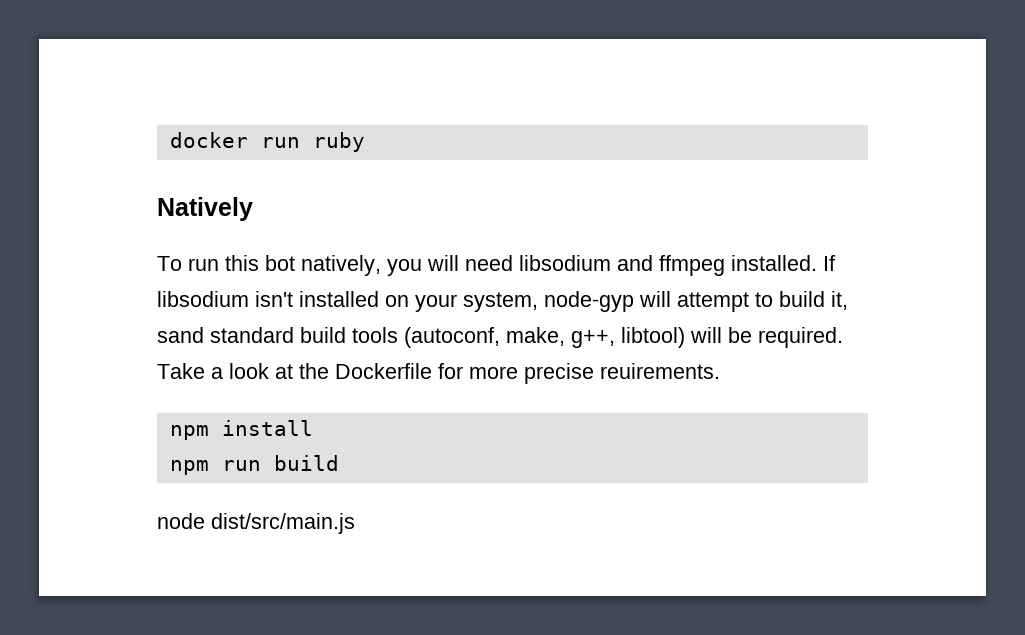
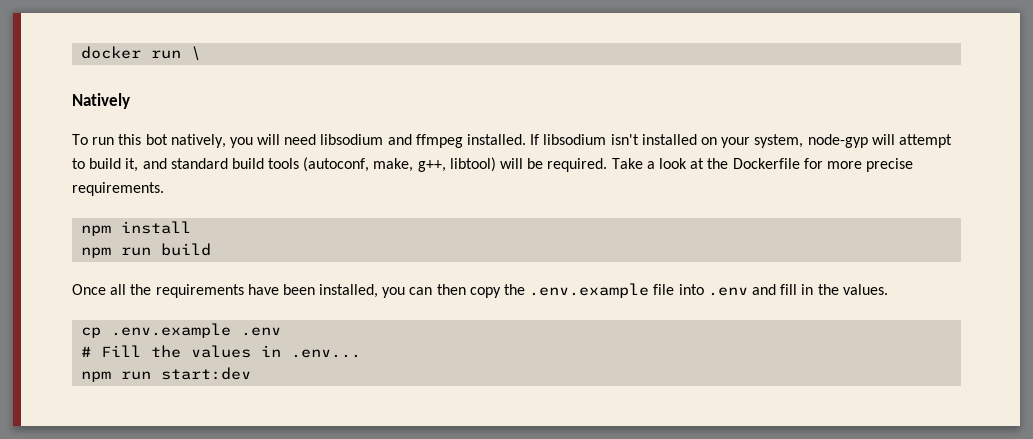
- docker run ruby
+ docker run \
- If libsodium isn't installed on your system, node-gyp will attempt to build it, sand standard build tools (autoconf, make, g++, libtool) will be required.
+ If libsodium isn't installed on your system, node-gyp will attempt to build it, and standard build tools (autoconf, make, g++, libtool) will be required.
- Take a look at the Dockerfile for more precise reuirements.
+ Take a look at the Dockerfile for more precise requirements.
- node dist/src/main.js
+ Once all the requirements have been installed, you can then copy the .env.example file into .env and fill in the values.
+ cp .env.example .env
+ # Fill the values in .env...
+ npm run start:dev

